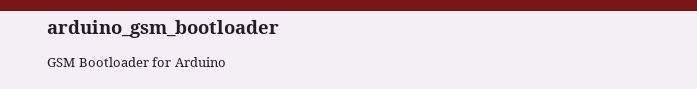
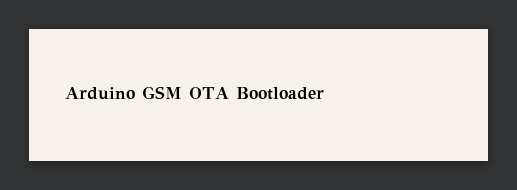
- arduino_gsm_bootloader
- GSM Bootloader for Arduino
+ Arduino GSM OTA Bootloader

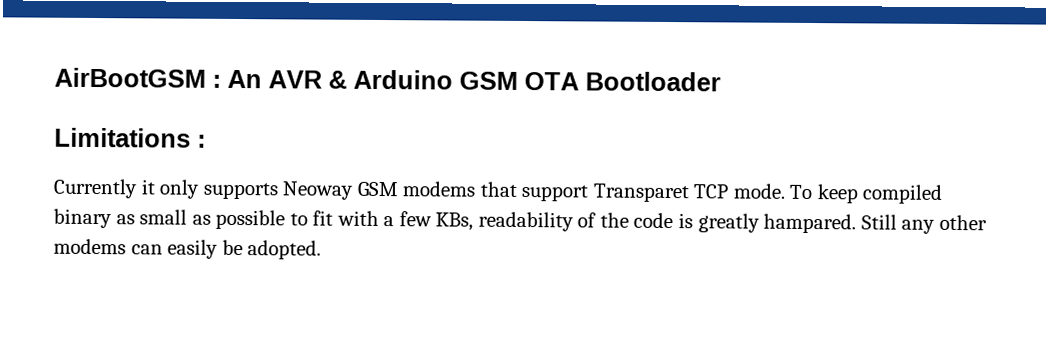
- Arduino GSM OTA Bootloader
+ AirBootGSM : An AVR & Arduino GSM OTA Bootloader
+ Limitations :
+ Currently it only supports Neoway GSM modems that support Transparet TCP mode. To keep compiled binary as small as possible to fit with a few KBs, readability of the code is greatly hampared. Still any other modems can easily be adopted.

